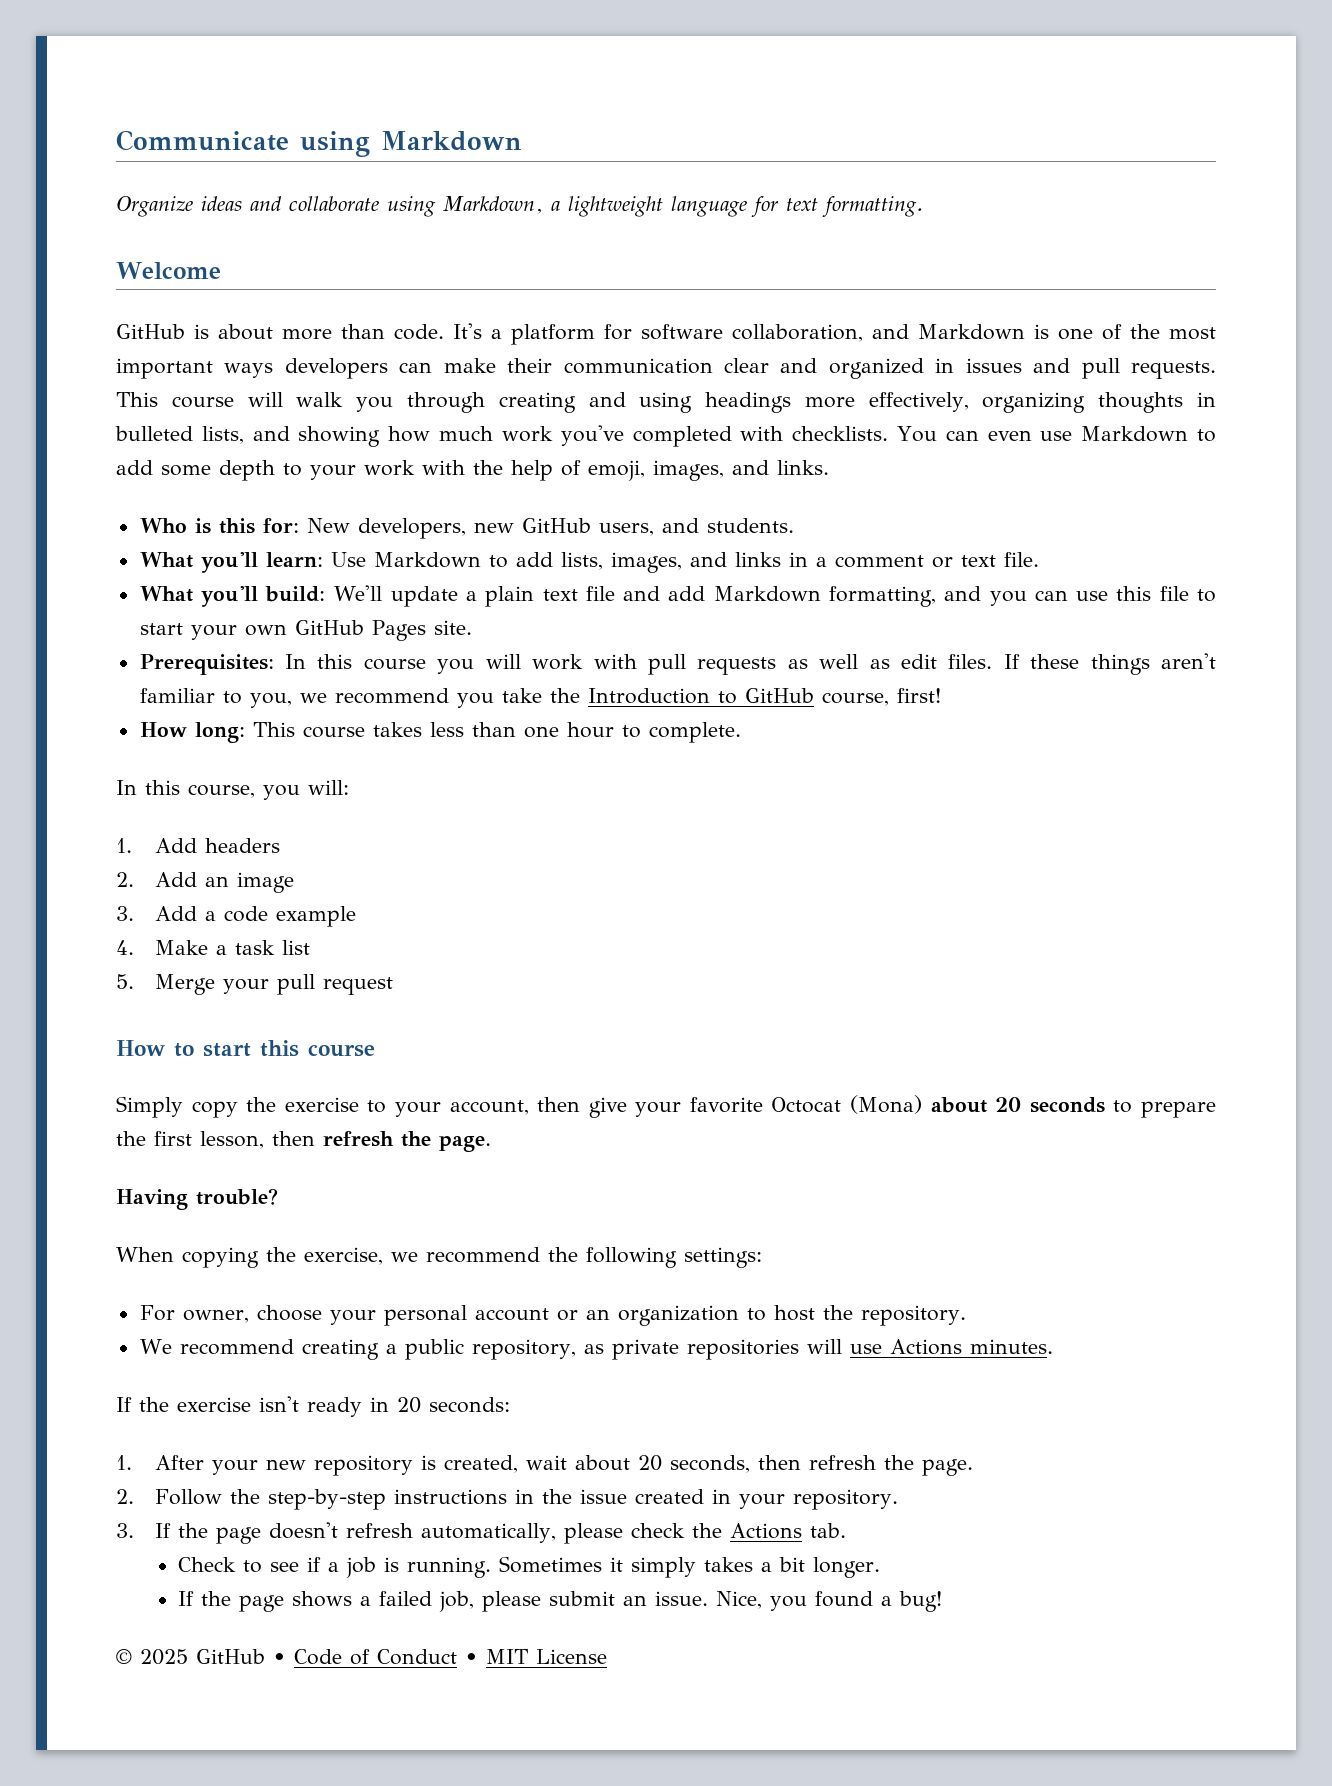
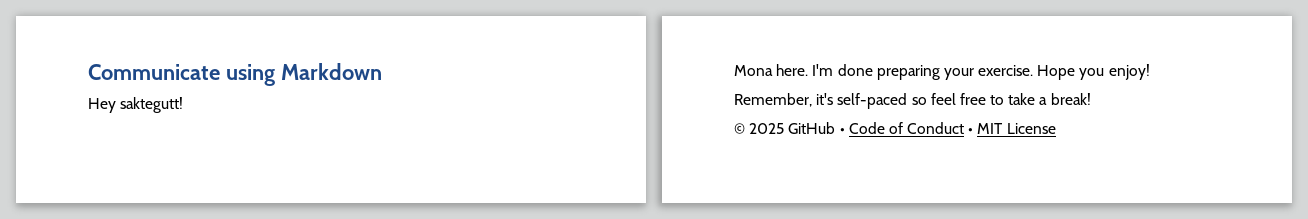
- Organize ideas and collaborate using Markdown, a lightweight language for text formatting.
- Welcome
- GitHub is about more than code. It's a platform for software collaboration, and Markdown is one of the most important ways developers can make their communication clear and organized in issues and pull requests. This course will walk you through creating and using headings more effectively, organizing thoughts in bulleted lists, and showing how much work you've completed with checklists. You can even use Markdown to add some depth to your work with the help of emoji, images, and links.
- Who is this for: New developers, new GitHub users, and students.
- What you'll learn: Use Markdown to add lists, images, and links in a comment or text file.
- What you'll build: We'll update a plain text file and add Markdown formatting, and you can use this file to start your own GitHub Pages site.
- Prerequisites: In this course you will work with pull requests as well as edit files. If these things aren't familiar to you, we recommend you take the Introduction to GitHub course, first!
- How long: This course takes less than one hour to complete.
- In this course, you will:
- 1. Add headers
- 2. Add an image
- 3. Add a code example
- 4. Make a task list
- 5. Merge your pull request
- How to start this course
- Simply copy the exercise to your account, then give your favorite Octocat (Mona) about 20 seconds to prepare the first lesson, then refresh the page.
- Having trouble?
- When copying the exercise, we recommend the following settings:
- For owner, choose your personal account or an organization to host the repository.
- We recommend creating a public repository, as private repositories will use Actions minutes.
- If the exercise isn't ready in 20 seconds:
- 1. After your new repository is created, wait about 20 seconds, then refresh the page.
- 2. Follow the step-by-step instructions in the issue created in your repository.
- 3. If the page doesn't refresh automatically, please check the Actions tab.
- Check to see if a job is running. Sometimes it simply takes a bit longer.
- If the page shows a failed job, please submit an issue. Nice, you found a bug!
+ Hey saktegutt!
+ Mona here. I'm done preparing your exercise. Hope you enjoy!
+ Remember, it's self-paced so feel free to take a break!

